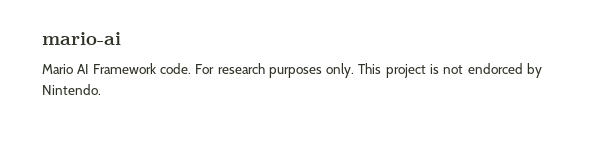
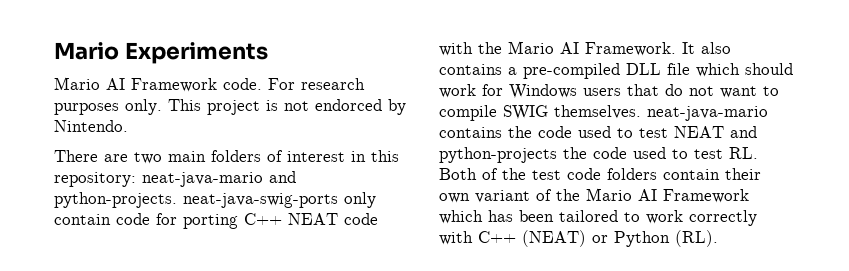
- mario-ai
+ Mario Experiments
+ There are two main folders of interest in this repository: neat-java-mario and python-projects. neat-java-swig-ports only contain code for porting C++ NEAT code with the Mario AI Framework. It also contains a pre-compiled DLL file which should work for Windows users that do not want to compile SWIG themselves. neat-java-mario contains the code used to test NEAT and python-projects the code used to test RL. Both of the test code folders contain their own variant of the Mario AI Framework which has been tailored to work correctly with C++ (NEAT) or Python (RL).

